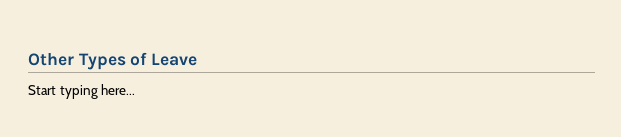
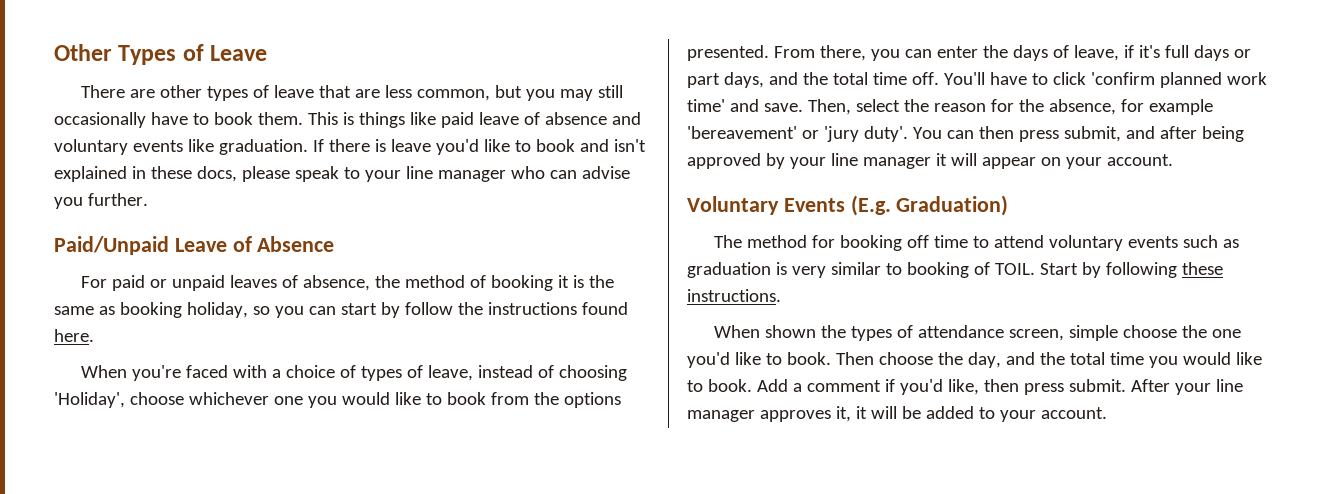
- Start typing here...
+ There are other types of leave that are less common, but you may still occasionally have to book them. This is things like paid leave of absence and voluntary events like graduation. If there is leave you'd like to book and isn't explained in these docs, please speak to your line manager who can advise you further.
+ Paid/Unpaid Leave of Absence
+ For paid or unpaid leaves of absence, the method of booking it is the same as booking holiday, so you can start by follow the instructions found here.
+ When you're faced with a choice of types of leave, instead of choosing 'Holiday', choose whichever one you would like to book from the options presented. From there, you can enter the days of leave, if it's full days or part days, and the total time off. You'll have to click 'confirm planned work time' and save. Then, select the reason for the absence, for example 'bereavement' or 'jury duty'. You can then press submit, and after being approved by your line manager it will appear on your account.
+ Voluntary Events (E.g. Graduation)
+ The method for booking off time to attend voluntary events such as graduation is very similar to booking of TOIL. Start by following these instructions.
+ When shown the types of attendance screen, simple choose the one you'd like to book. Then choose the day, and the total time you would like to book. Add a comment if you'd like, then press submit. After your line manager approves it, it will be added to your account.

